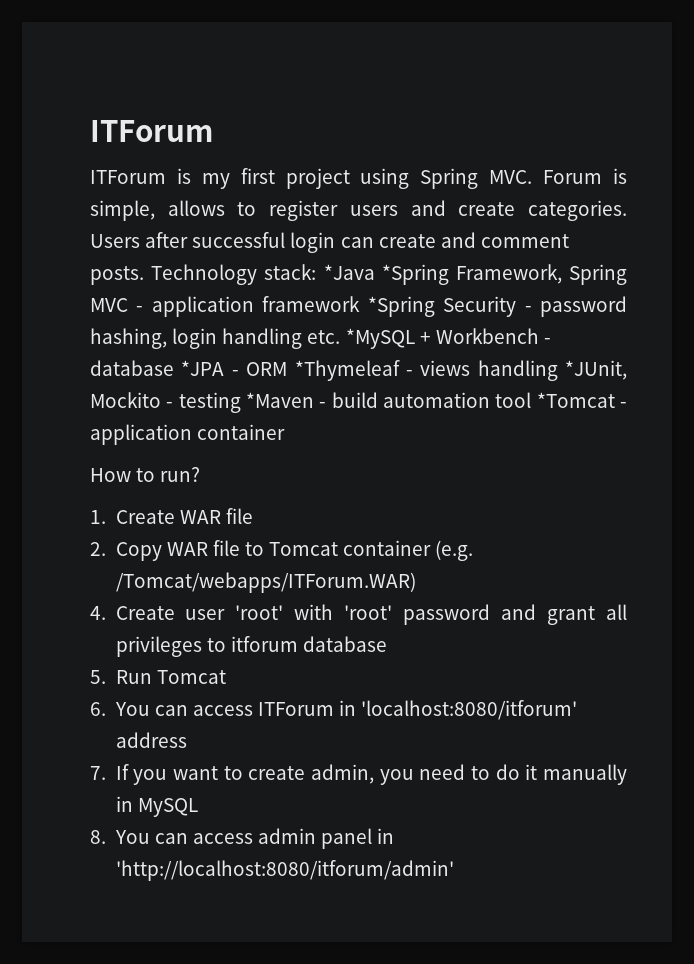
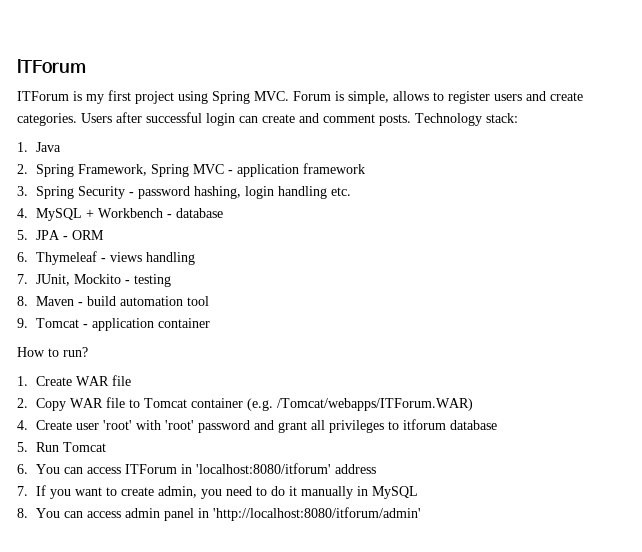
- Technology stack: *Java *Spring Framework, Spring MVC - application framework *Spring Security - password hashing, login handling etc. *MySQL + Workbench - database *JPA - ORM *Thymeleaf - views handling *JUnit, Mockito - testing *Maven - build automation tool *Tomcat - application container
+ Technology stack:
+ 1. Java
+ 2. Spring Framework, Spring MVC - application framework
+ 3. Spring Security - password hashing, login handling etc.
+ 4. MySQL + Workbench - database
+ 5. JPA - ORM
+ 6. Thymeleaf - views handling
+ 7. JUnit, Mockito - testing
+ 8. Maven - build automation tool
+ 9. Tomcat - application container

